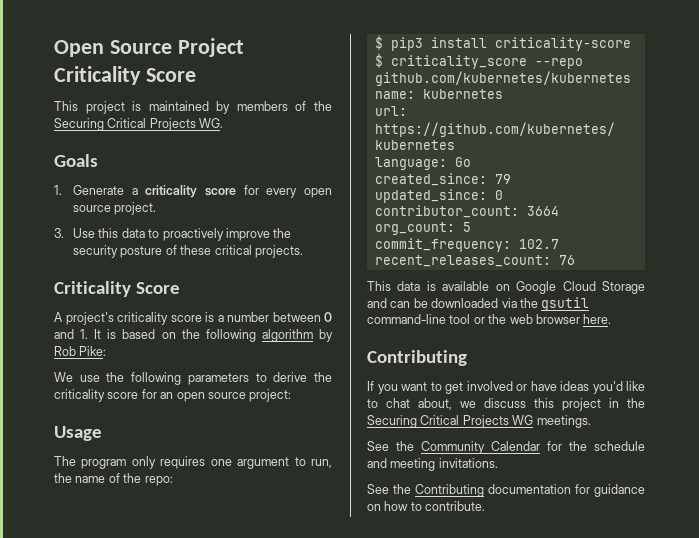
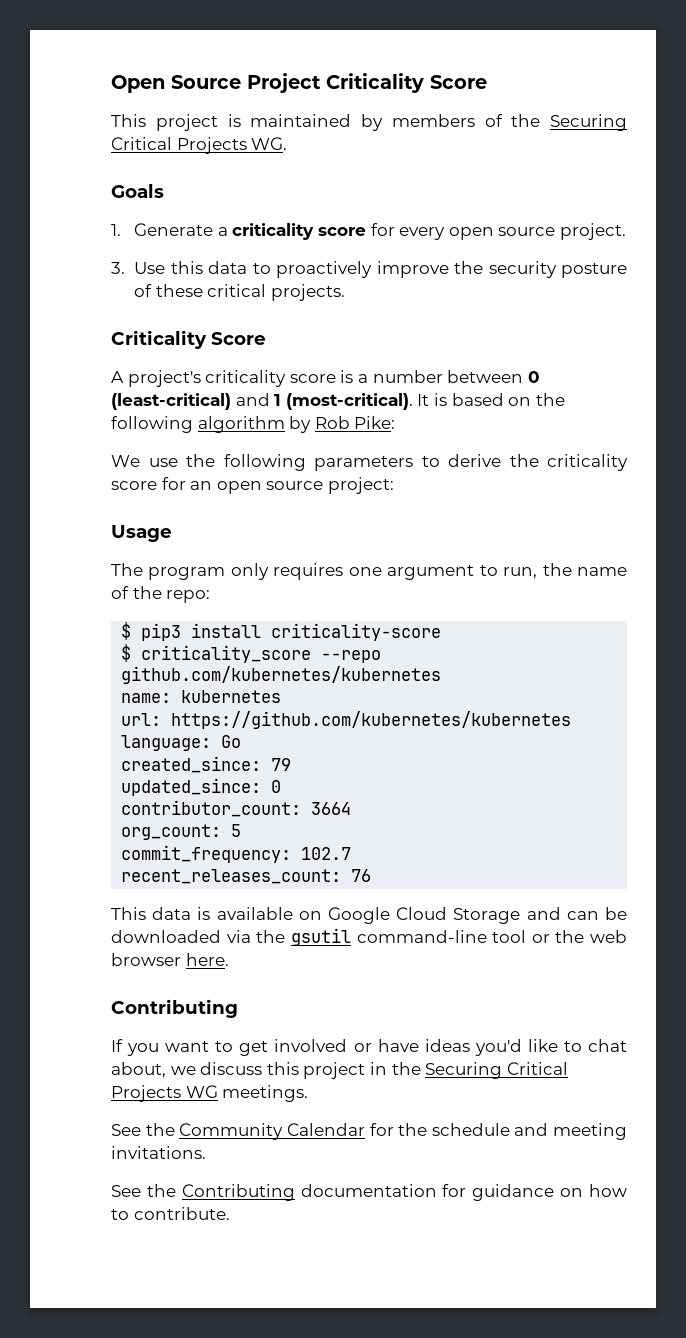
- A project's criticality score is a number between 0 and 1. It is based on the following algorithm by Rob Pike:
+ A project's criticality score is a number between 0 (least-critical) and 1 (most-critical). It is based on the following algorithm by Rob Pike:

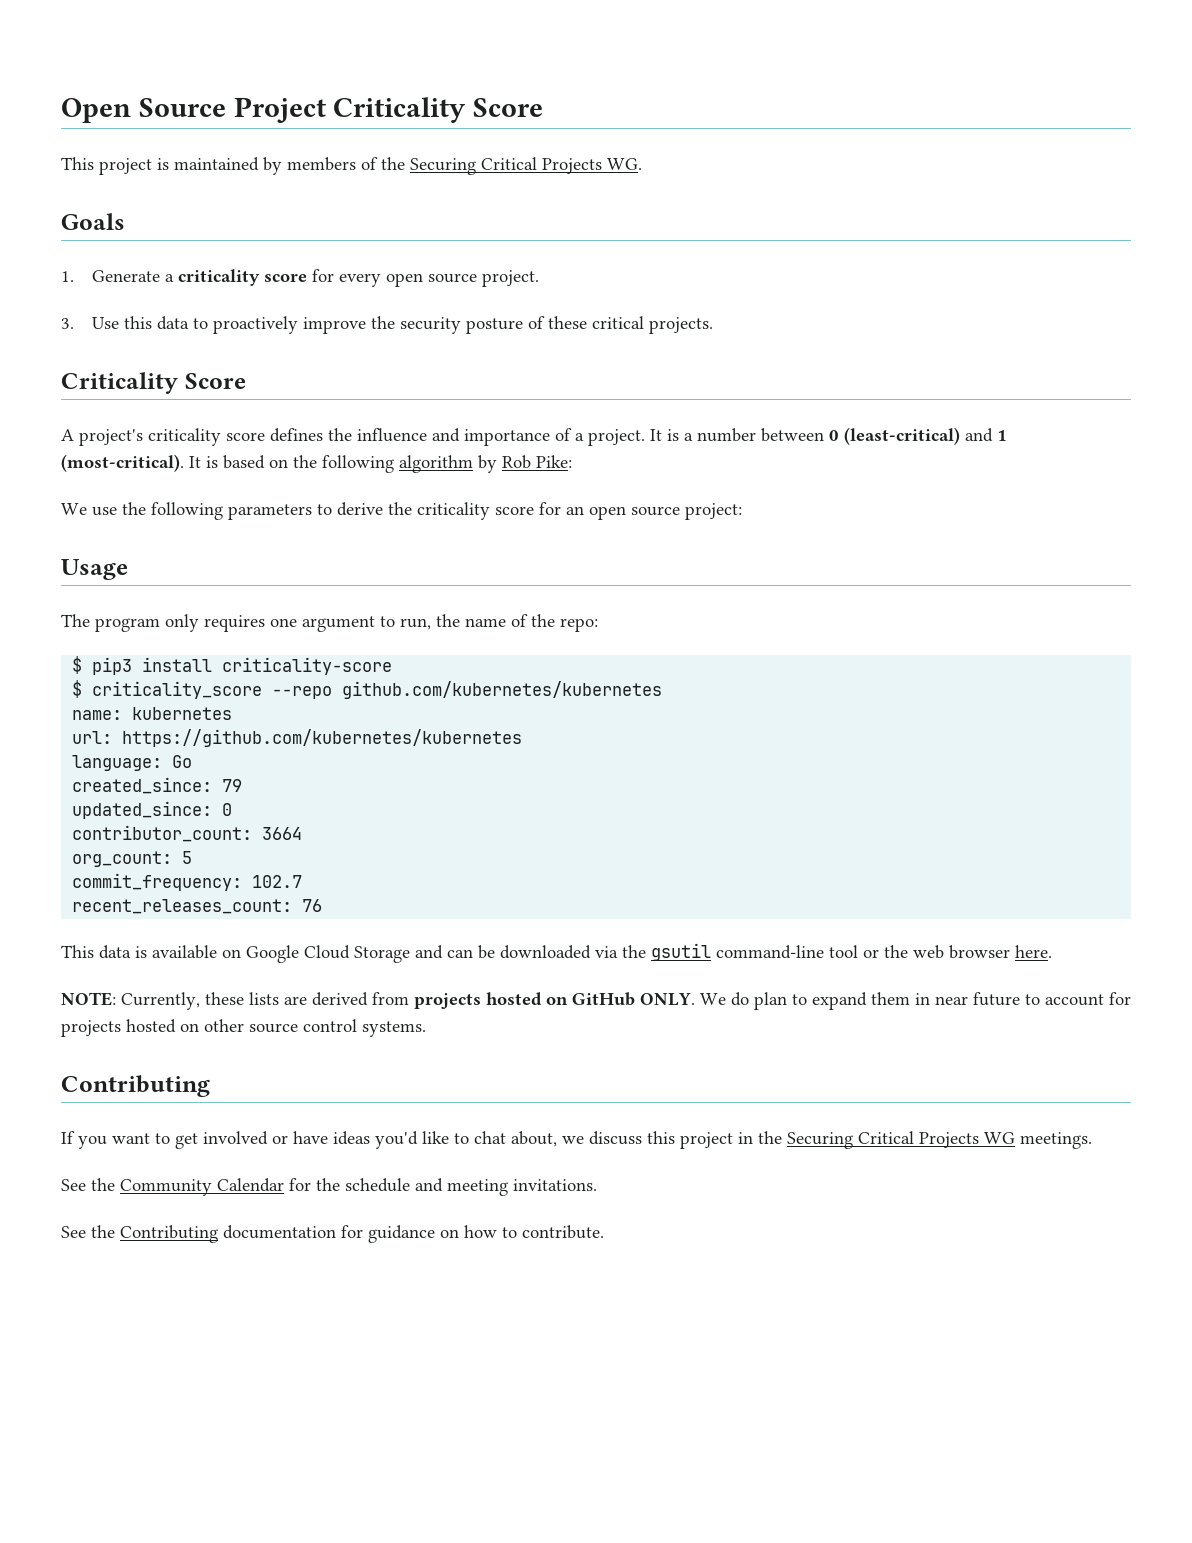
- A project's criticality score is a number between 0 (least-critical) and 1 (most-critical).
+ A project's criticality score defines the influence and importance of a project. It is a number between 0 (least-critical) and 1 (most-critical).
+ NOTE: Currently, these lists are derived from projects hosted on GitHub ONLY. We do plan to expand them in near future to account for projects hosted on other source control systems.

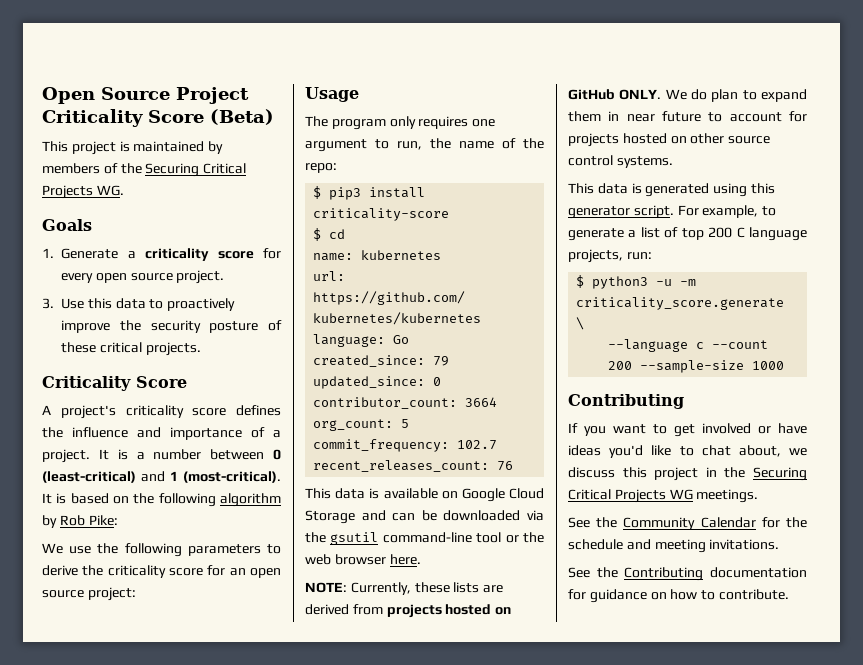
- Open Source Project Criticality Score
+ Open Source Project Criticality Score (Beta)
- $ criticality_score --repo github.com/kubernetes/kubernetes
+ $ cd
+ This data is generated using this generator script. For example, to generate a list of top 200 C language projects, run:
+ $ python3 -u -m criticality_score.generate \
+ --language c --count 200 --sample-size 1000

